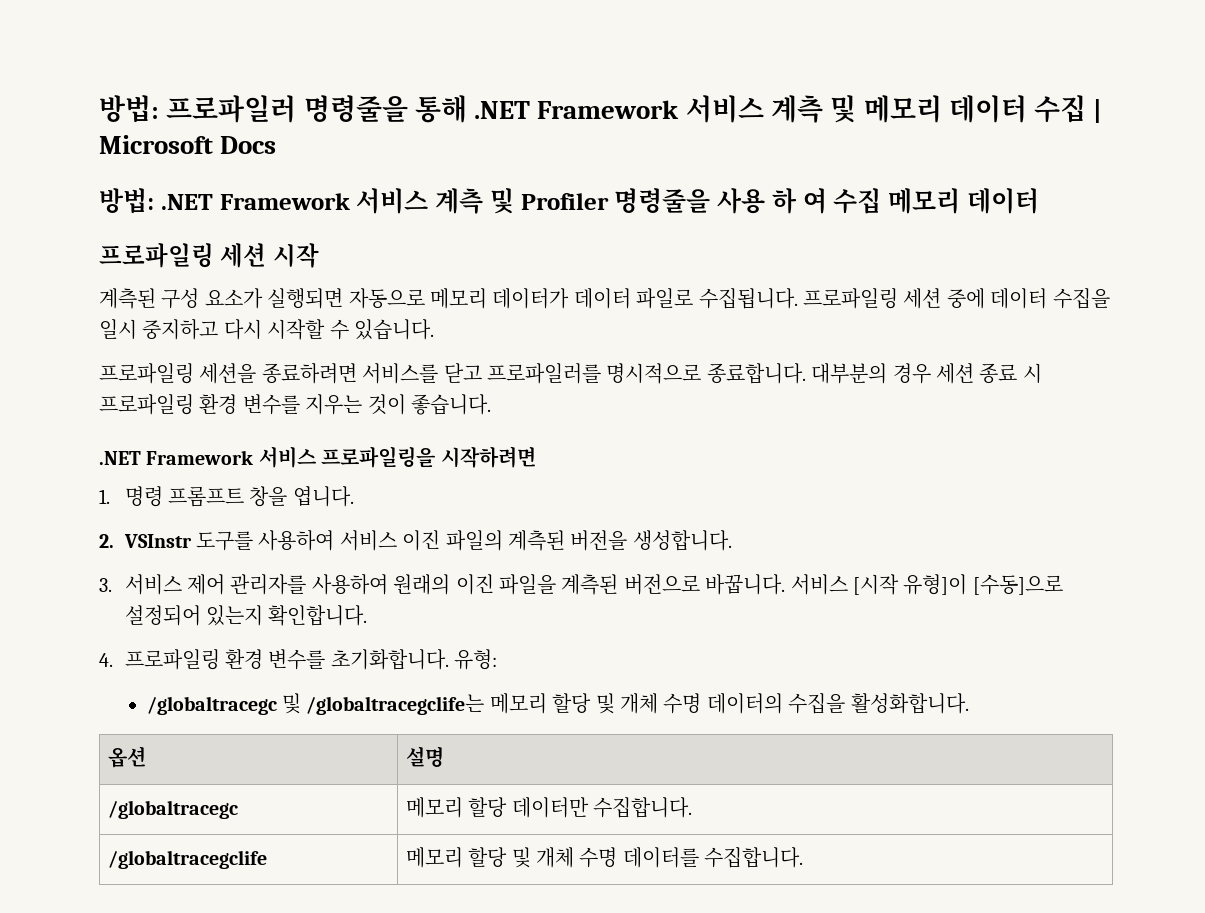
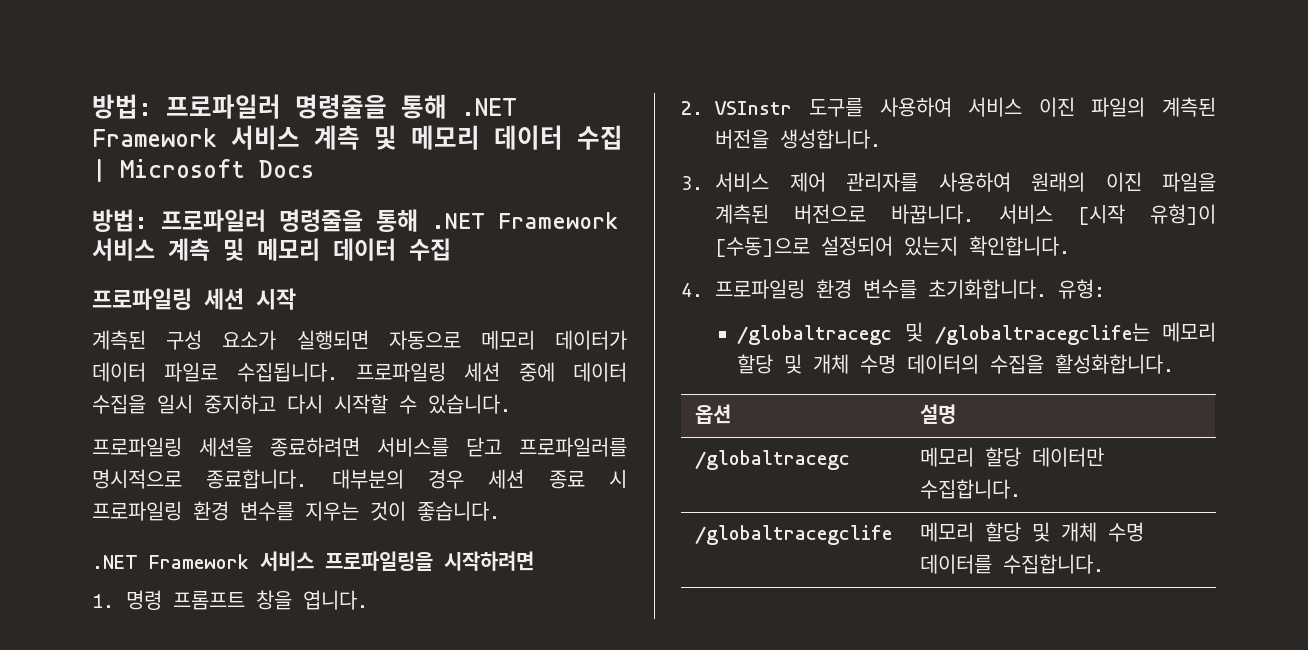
  방법: 프로파일러 명령줄을 통해 .NET Framework 서비스 계측 및 메모리 데이터 수집 | Microsoft Docs
- 방법: .NET Framework 서비스 계측 및 Profiler 명령줄을 사용 하 여 수집 메모리 데이터
+ 방법: 프로파일러 명령줄을 통해 .NET Framework 서비스 계측 및 메모리 데이터 수집

